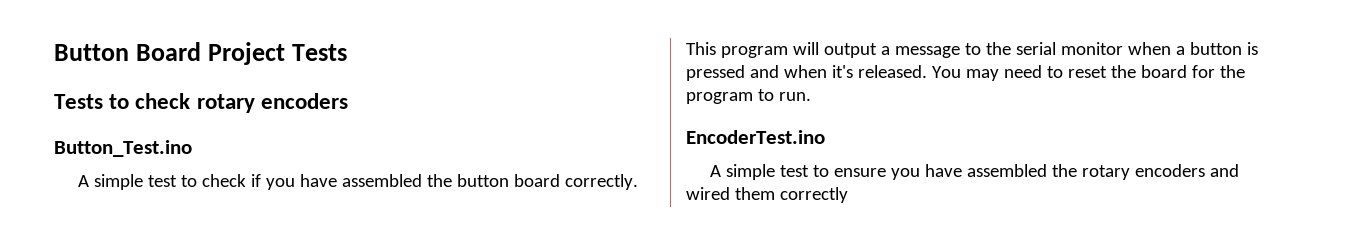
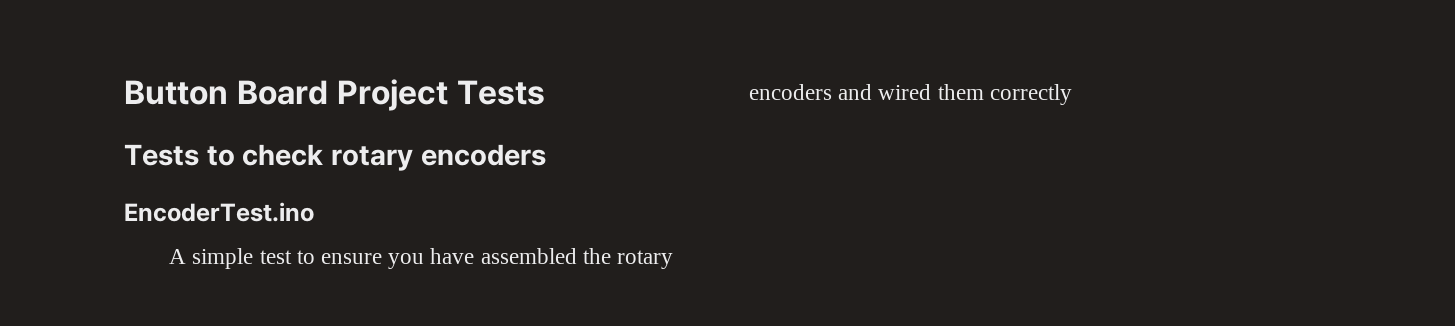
- Button_Test.ino
- A simple test to check if you have assembled the button board correctly. This program will output a message to the serial monitor when a button is pressed and when it's released. You may need to reset the board for the program to run.

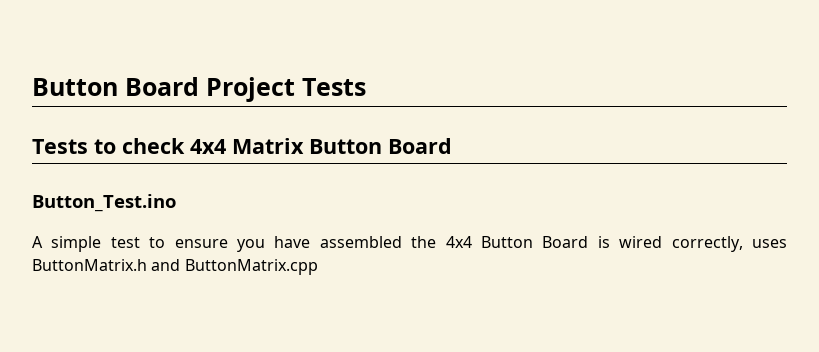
- Tests to check rotary encoders
- EncoderTest.ino
+ Tests to check 4x4 Matrix Button Board
+ Button_Test.ino
- A simple test to ensure you have assembled the rotary encoders and wired them correctly
+ A simple test to ensure you have assembled the 4x4 Button Board is wired correctly, uses ButtonMatrix.h and ButtonMatrix.cpp

